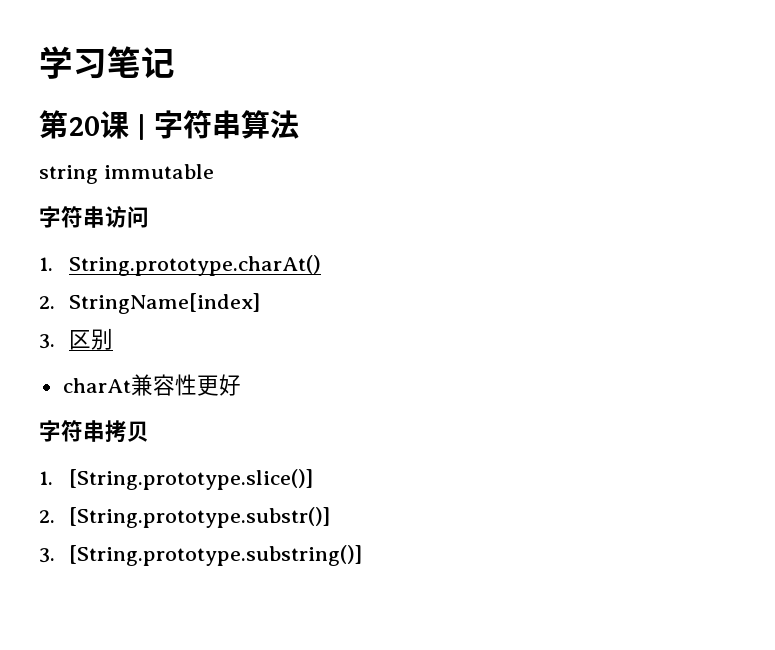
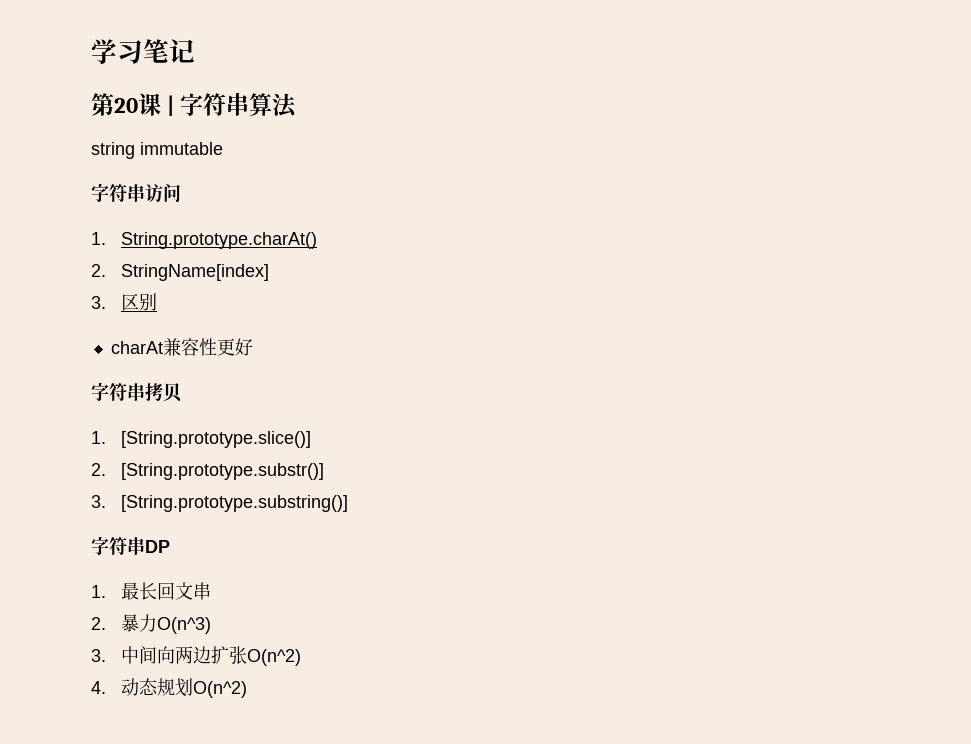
+ 字符串DP
+ 1.最长回文串
+ 2.暴力O(n^3)
+ 3.中间向两边扩张O(n^2)
+ 4.动态规划O(n^2)

